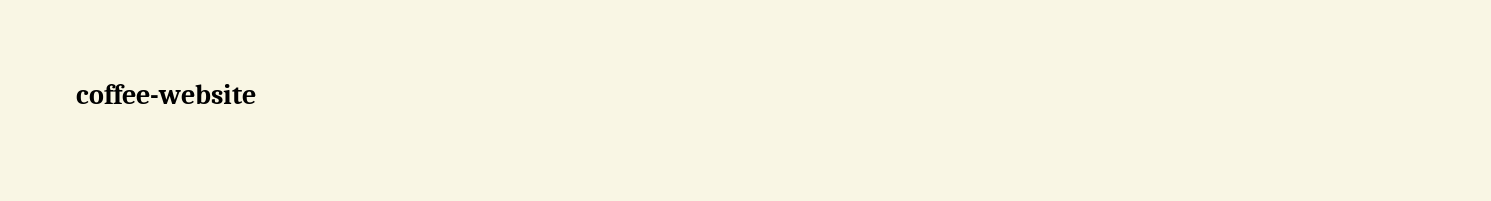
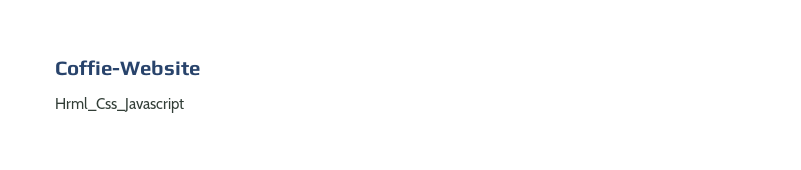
- coffee-website
+ Coffie-Website
+ Hrml_Css_Javascript

